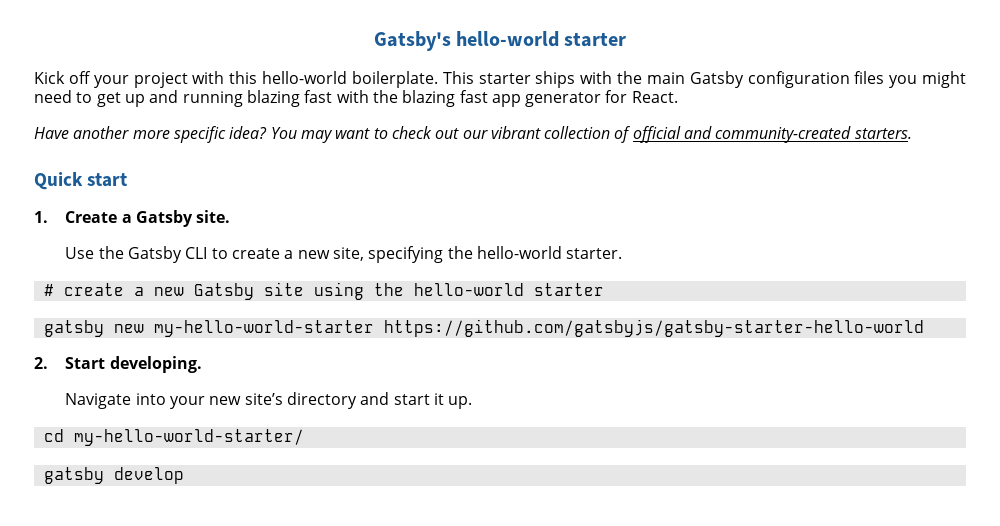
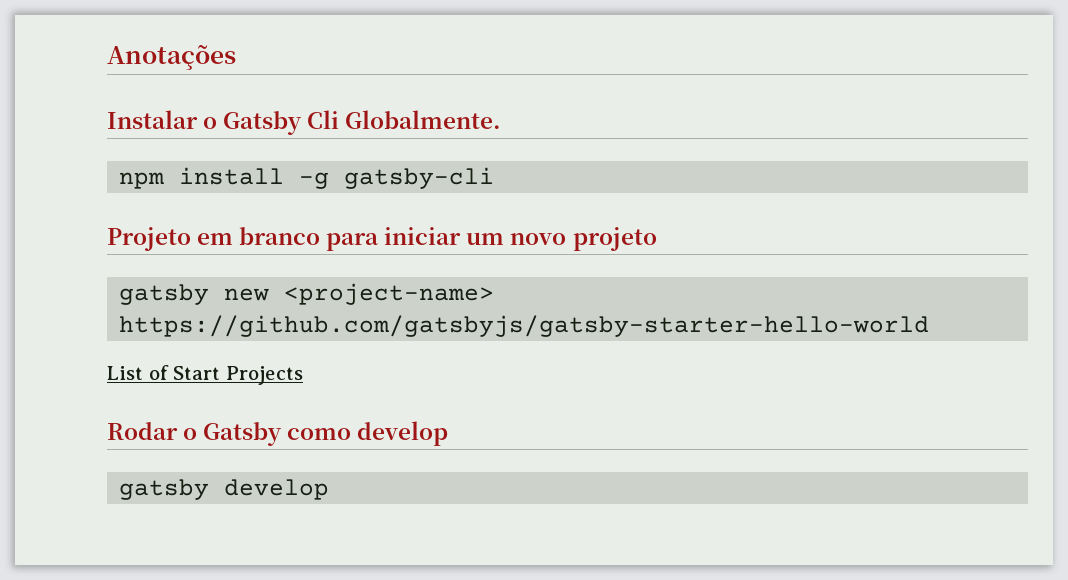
- Gatsby's hello-world starter
- Kick off your project with this hello-world boilerplate. This starter ships with the main Gatsby configuration files you might need to get up and running blazing fast with the blazing fast app generator for React.
- Have another more specific idea? You may want to check out our vibrant collection of official and community-created starters.
- Quick start
- 1. Create a Gatsby site.
- Use the Gatsby CLI to create a new site, specifying the hello-world starter.
- # create a new Gatsby site using the hello-world starter
+ Anotações
+ Instalar o Gatsby Cli Globalmente.
+ npm install -g gatsby-cli
+ Projeto em branco para iniciar um novo projeto
- gatsby new my-hello-world-starter https://github.com/gatsbyjs/gatsby-starter-hello-world
+ gatsby new <project-name> https://github.com/gatsbyjs/gatsby-starter-hello-world
- 2. Start developing.
- Navigate into your new site’s directory and start it up.
- cd my-hello-world-starter/
+ List of Start Projects
+ Rodar o Gatsby como develop

